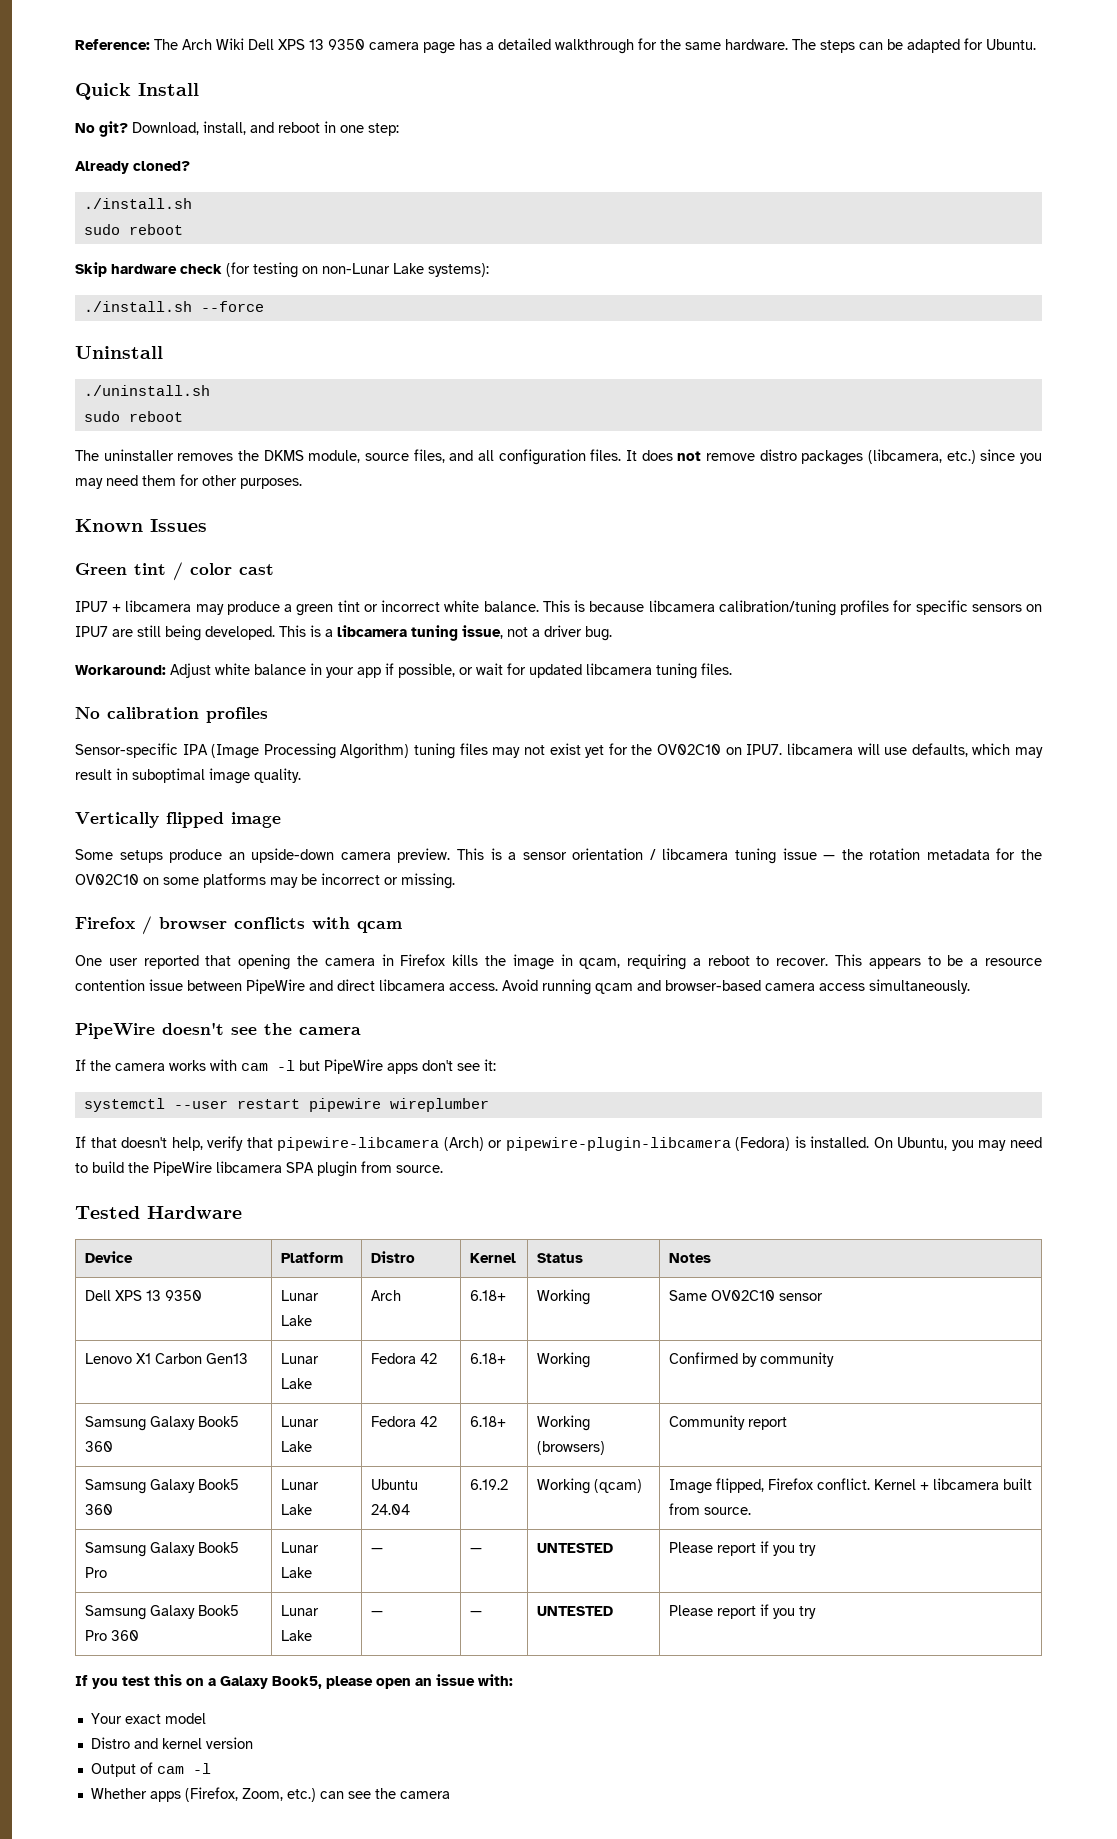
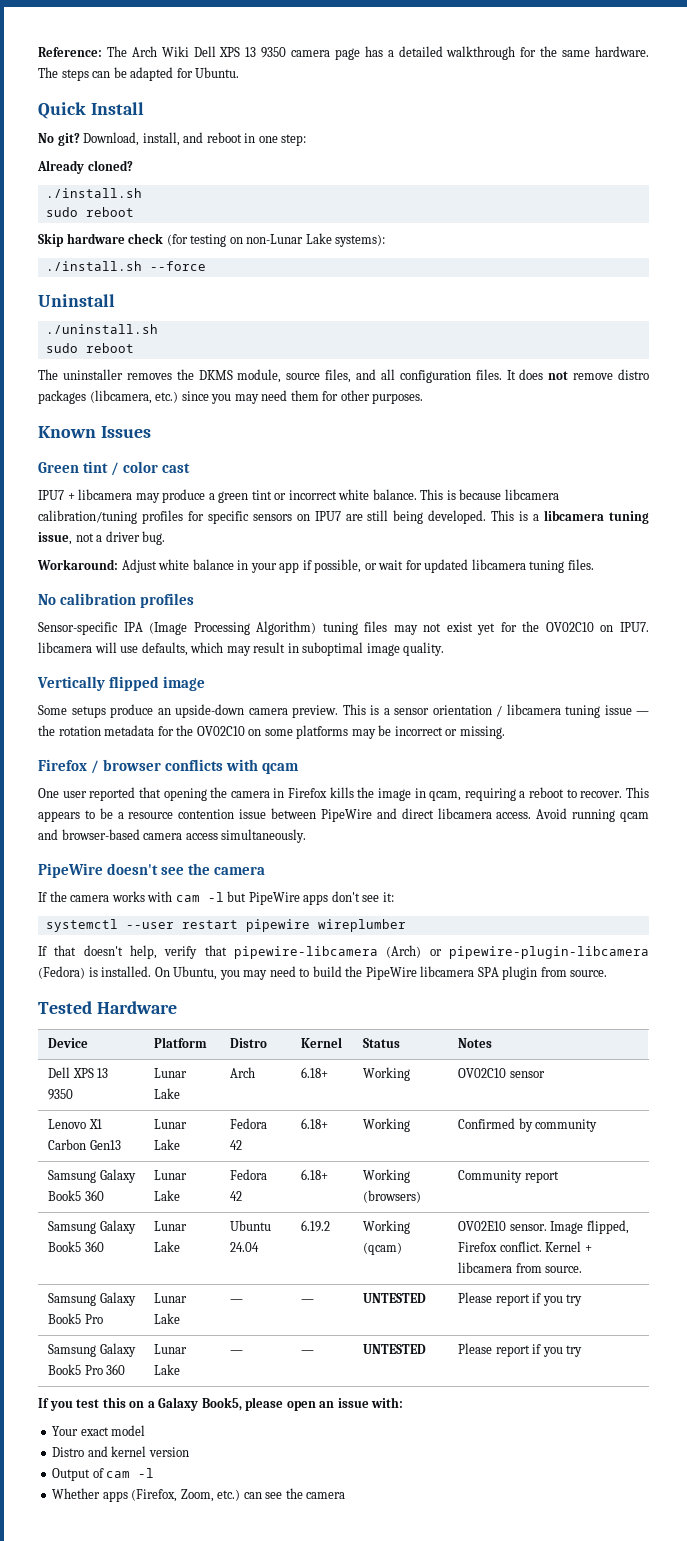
- Dell XPS 13 9350 | Lunar Lake | Arch | 6.18+ | Working | Same OV02C10 sensor
+ Dell XPS 13 9350 | Lunar Lake | Arch | 6.18+ | Working | OV02C10 sensor
- Samsung Galaxy Book5 360 | Lunar Lake | Ubuntu 24.04 | 6.19.2 | Working (qcam) | Image flipped, Firefox conflict. Kernel + libcamera built from source.
+ Samsung Galaxy Book5 360 | Lunar Lake | Ubuntu 24.04 | 6.19.2 | Working (qcam) | OV02E10 sensor. Image flipped, Firefox conflict. Kernel + libcamera from source.

